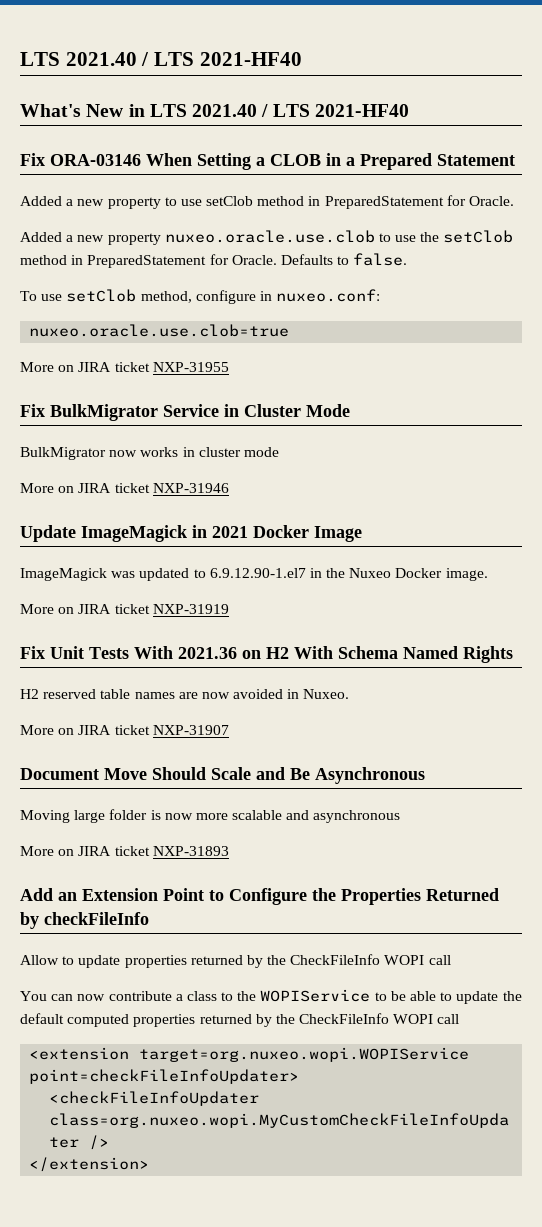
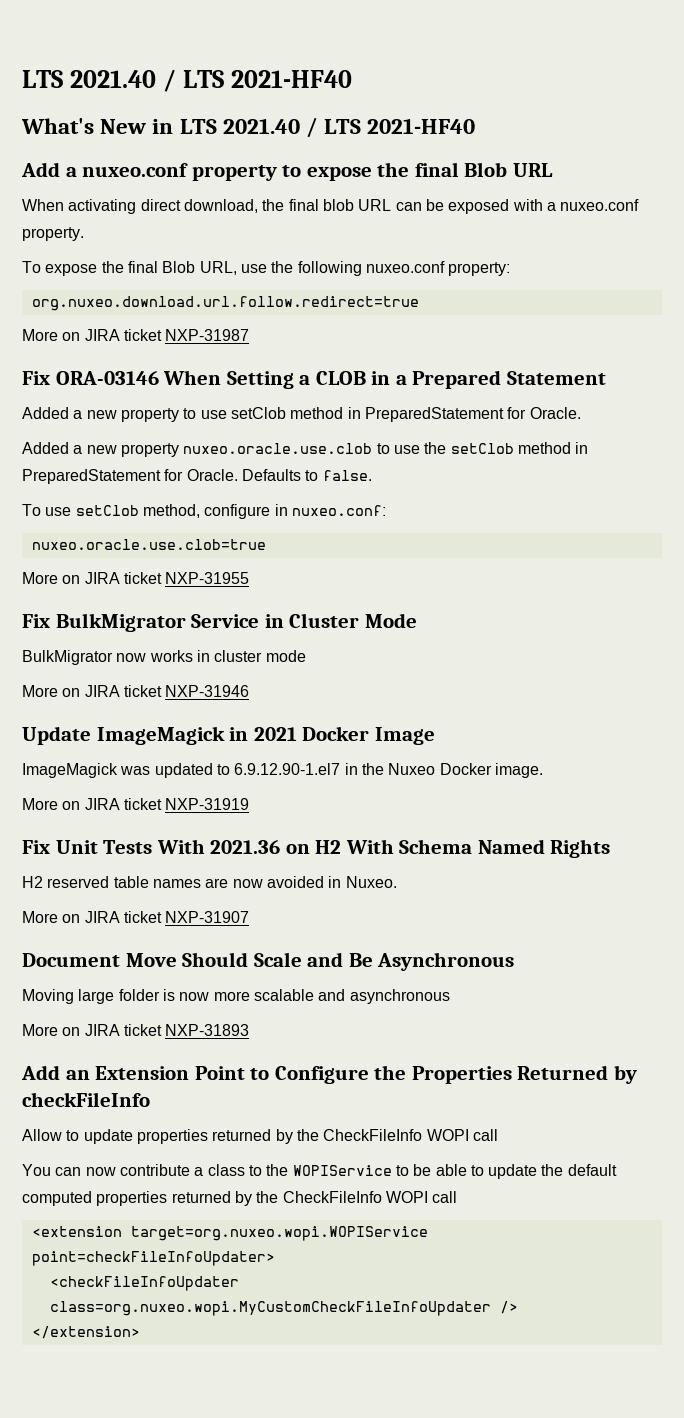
+ Add a nuxeo.conf property to expose the final Blob URL
+ When activating direct download, the final blob URL can be exposed with a nuxeo.conf property.
+ To expose the final Blob URL, use the following nuxeo.conf property:
+ org.nuxeo.download.url.follow.redirect=true
+ More on JIRA ticket NXP-31987

